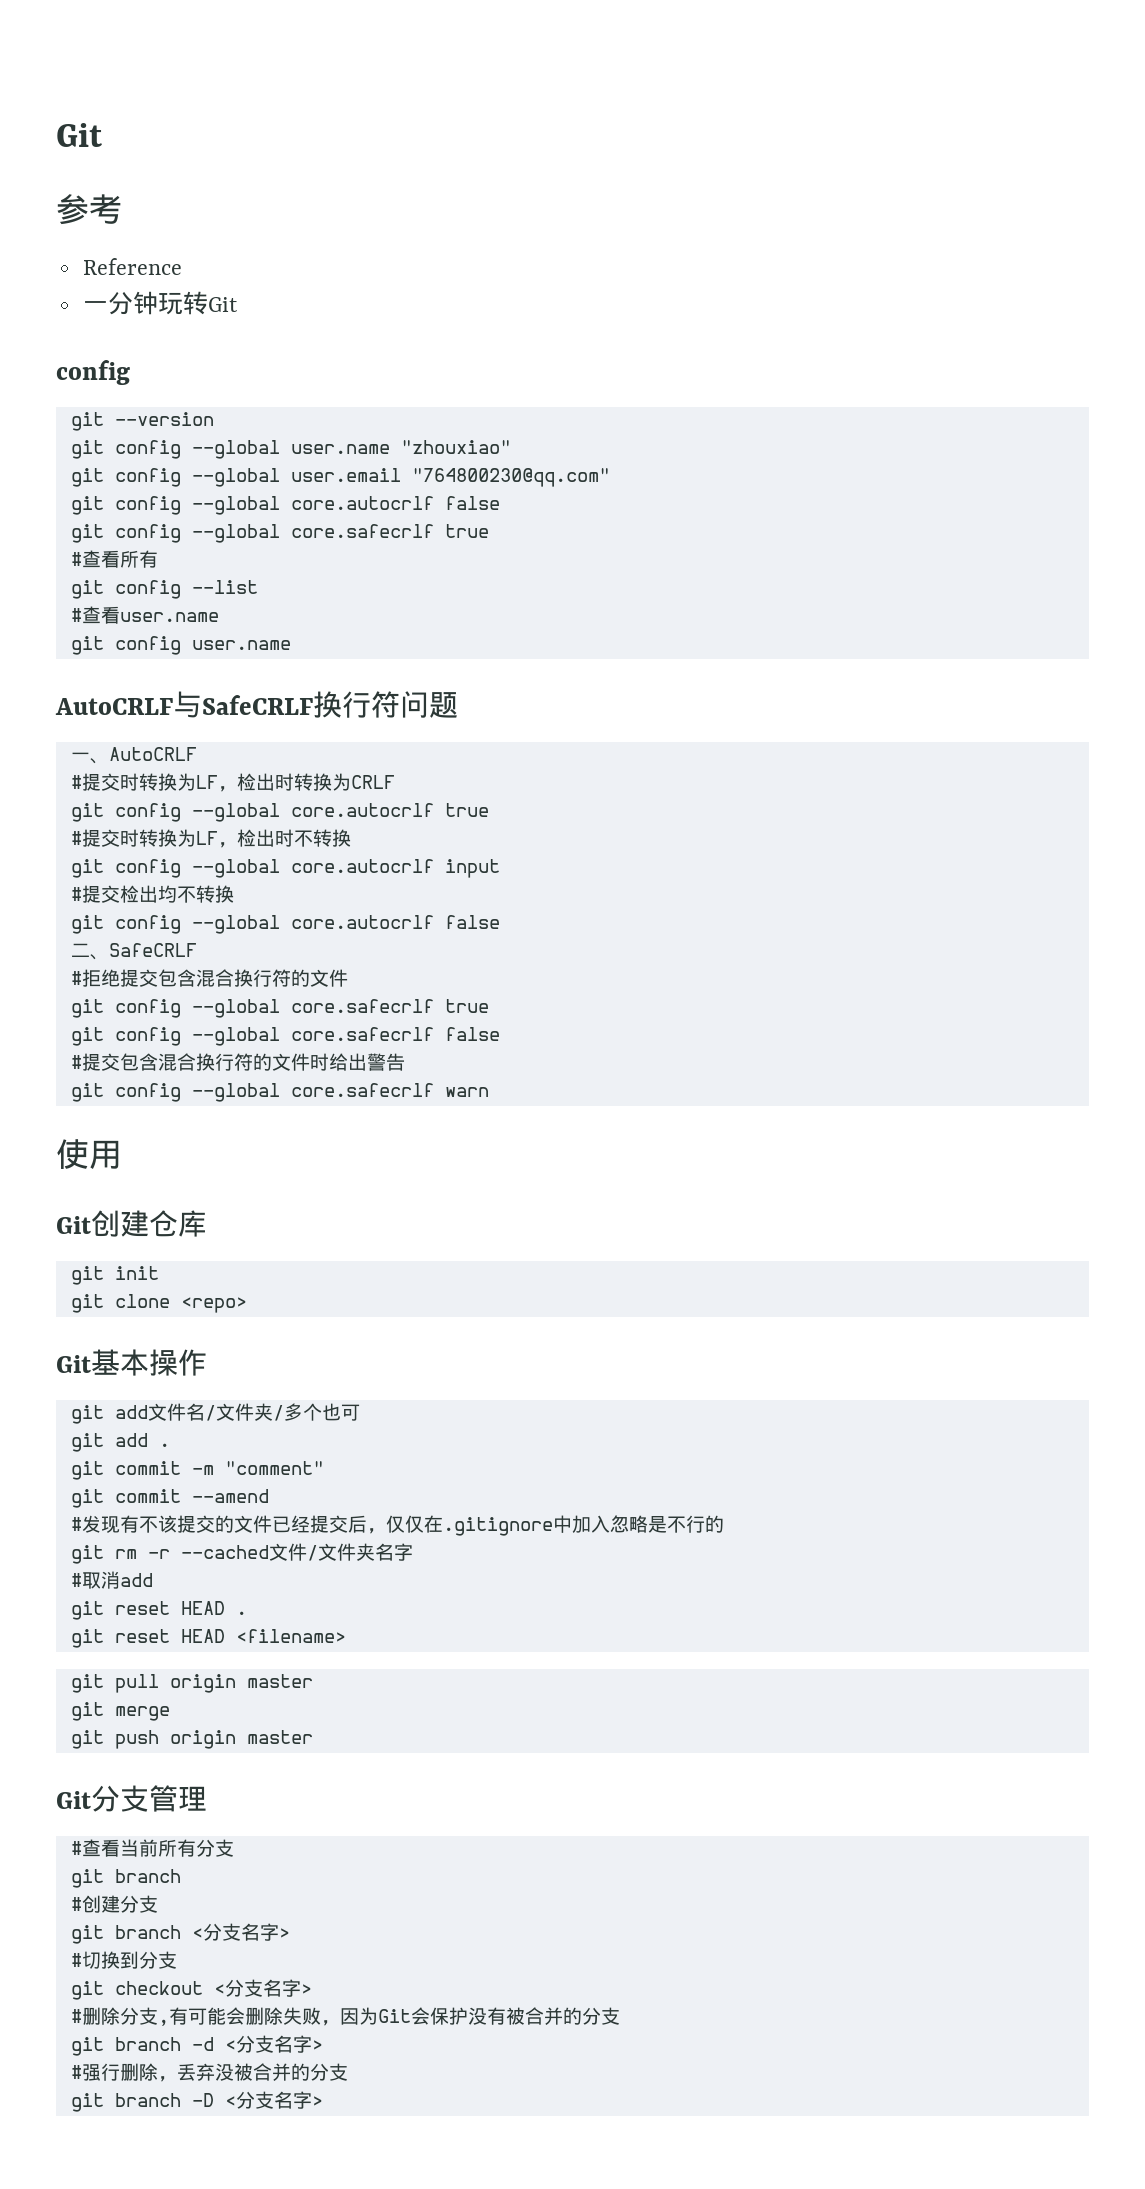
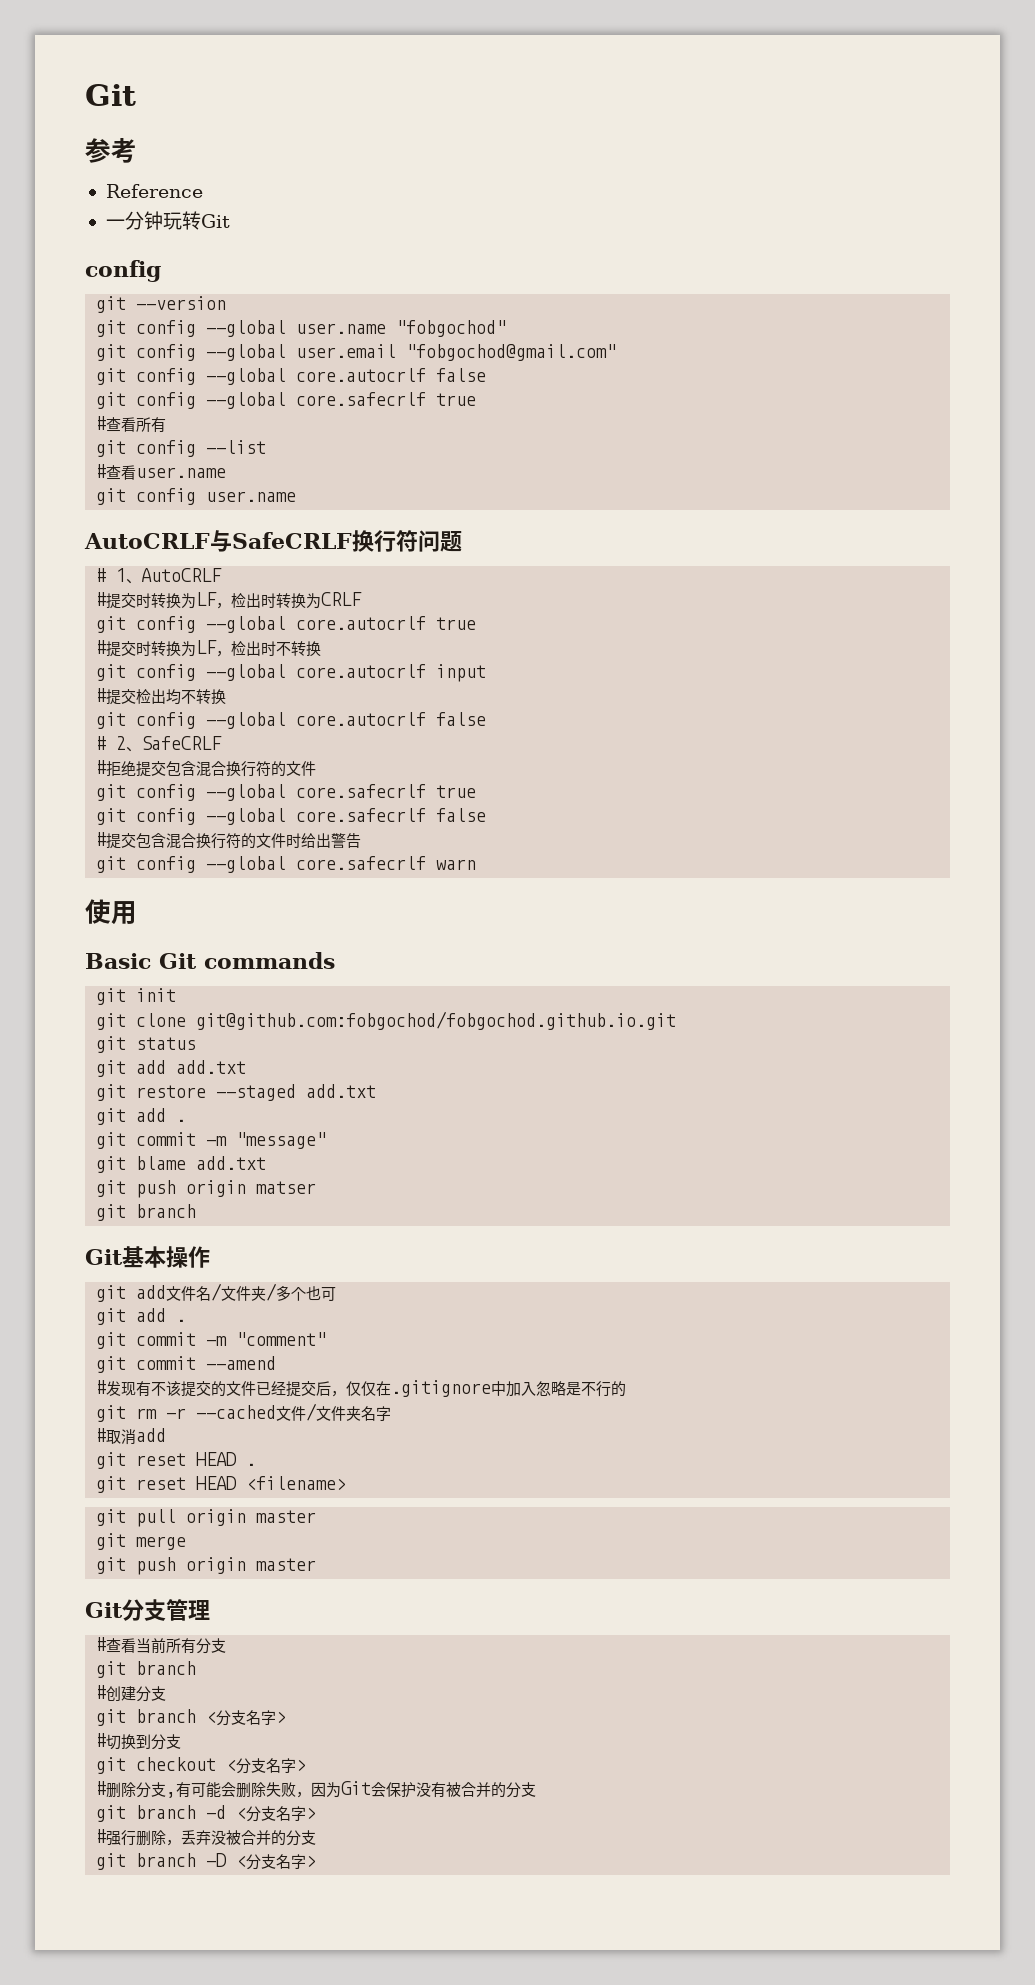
- git config --global user.name "zhouxiao"
+ git config --global user.name "fobgochod"
- git config --global user.email "764800230@qq.com"
+ git config --global user.email "fobgochod@gmail.com"
- 一、AutoCRLF
+ # 1、AutoCRLF
- 二、SafeCRLF
+ # 2、SafeCRLF
- Git创建仓库
+ Basic Git commands
- git clone <repo>
+ git clone git@github.com:fobgochod/fobgochod.github.io.git
+ git status
+ git add add.txt
+ git restore --staged add.txt
+ git add .
+ git commit -m "message"
+ git blame add.txt
+ git push origin matser
+ git branch

